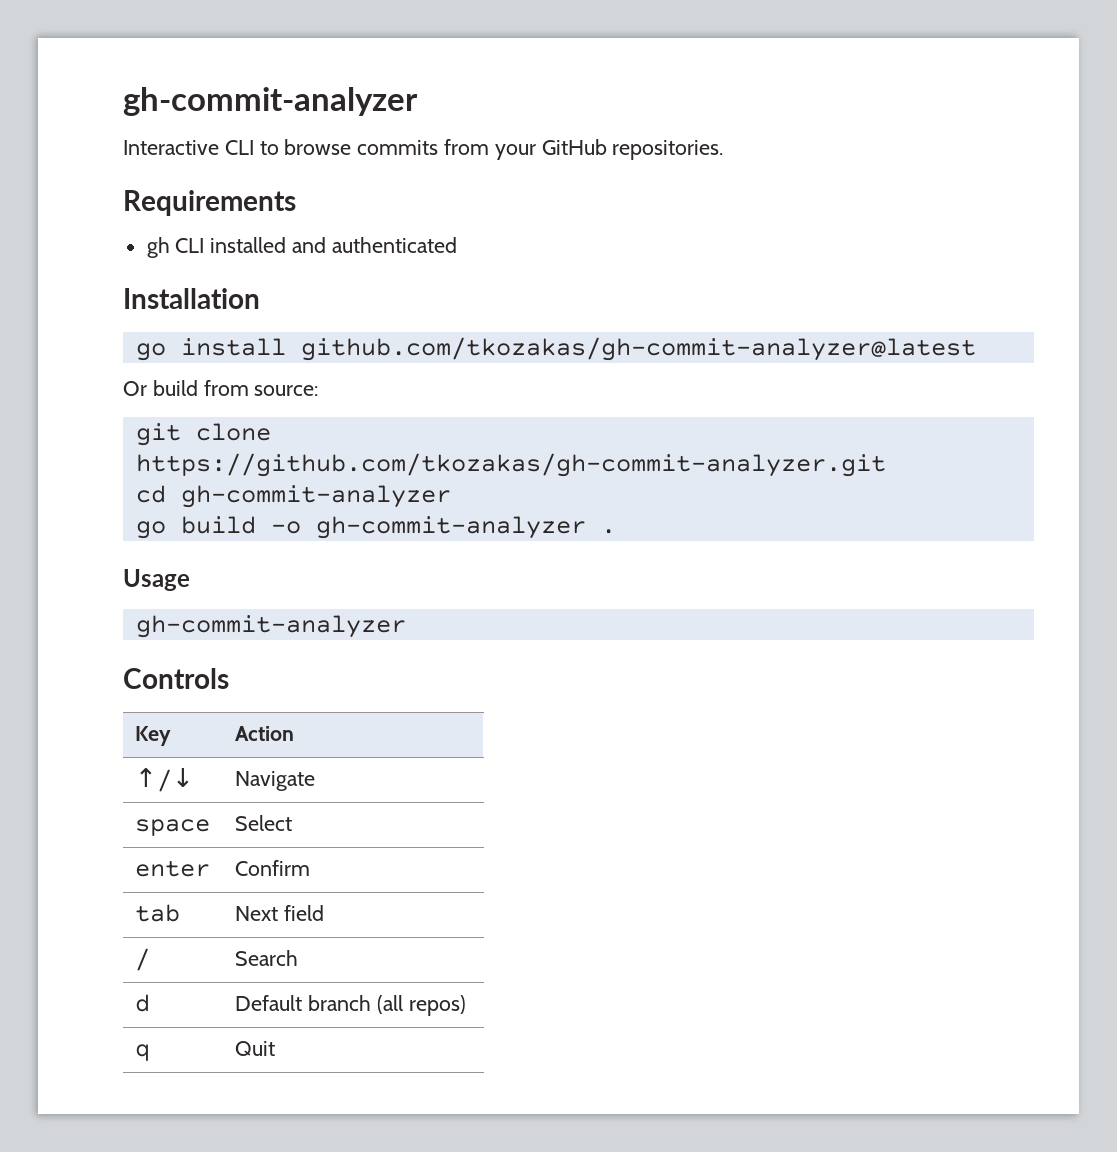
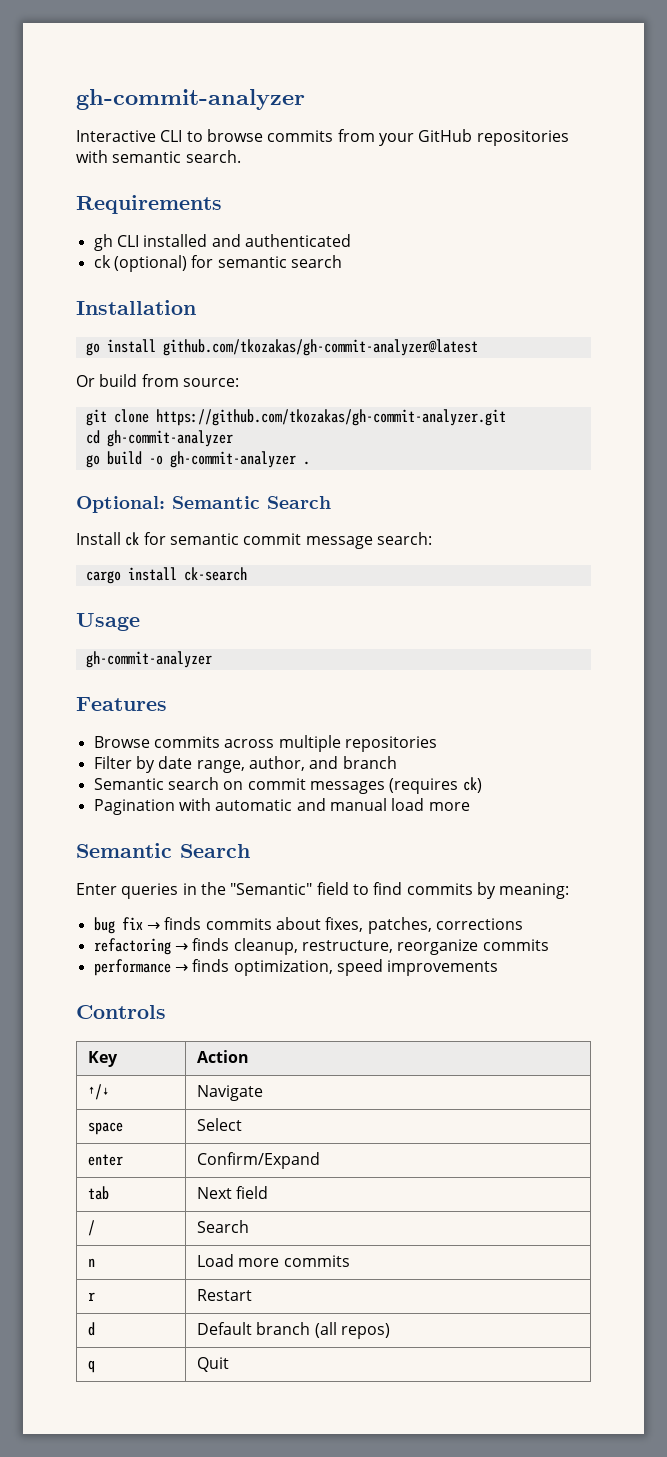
- Interactive CLI to browse commits from your GitHub repositories.
+ Interactive CLI to browse commits from your GitHub repositories with semantic search.
+ ck (optional) for semantic search
+ Optional: Semantic Search
+ Install ck for semantic commit message search:
+ cargo install ck-search
  Usage
  gh-commit-analyzer
+ Features
+ Browse commits across multiple repositories
+ Filter by date range, author, and branch
+ Semantic search on commit messages (requires ck)
+ Pagination with automatic and manual load more
+ Semantic Search
+ Enter queries in the "Semantic" field to find commits by meaning:
+ bug fix → finds commits about fixes, patches, corrections
+ refactoring → finds cleanup, restructure, reorganize commits
+ performance → finds optimization, speed improvements
- enter | Confirm
+ enter | Confirm/Expand
+ n | Load more commits
+ r | Restart

